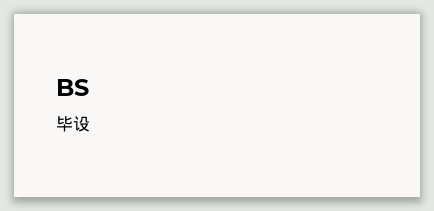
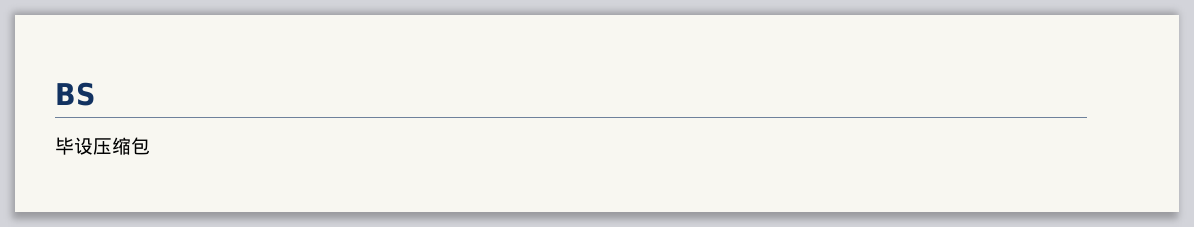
- 毕设
+ 毕设压缩包

